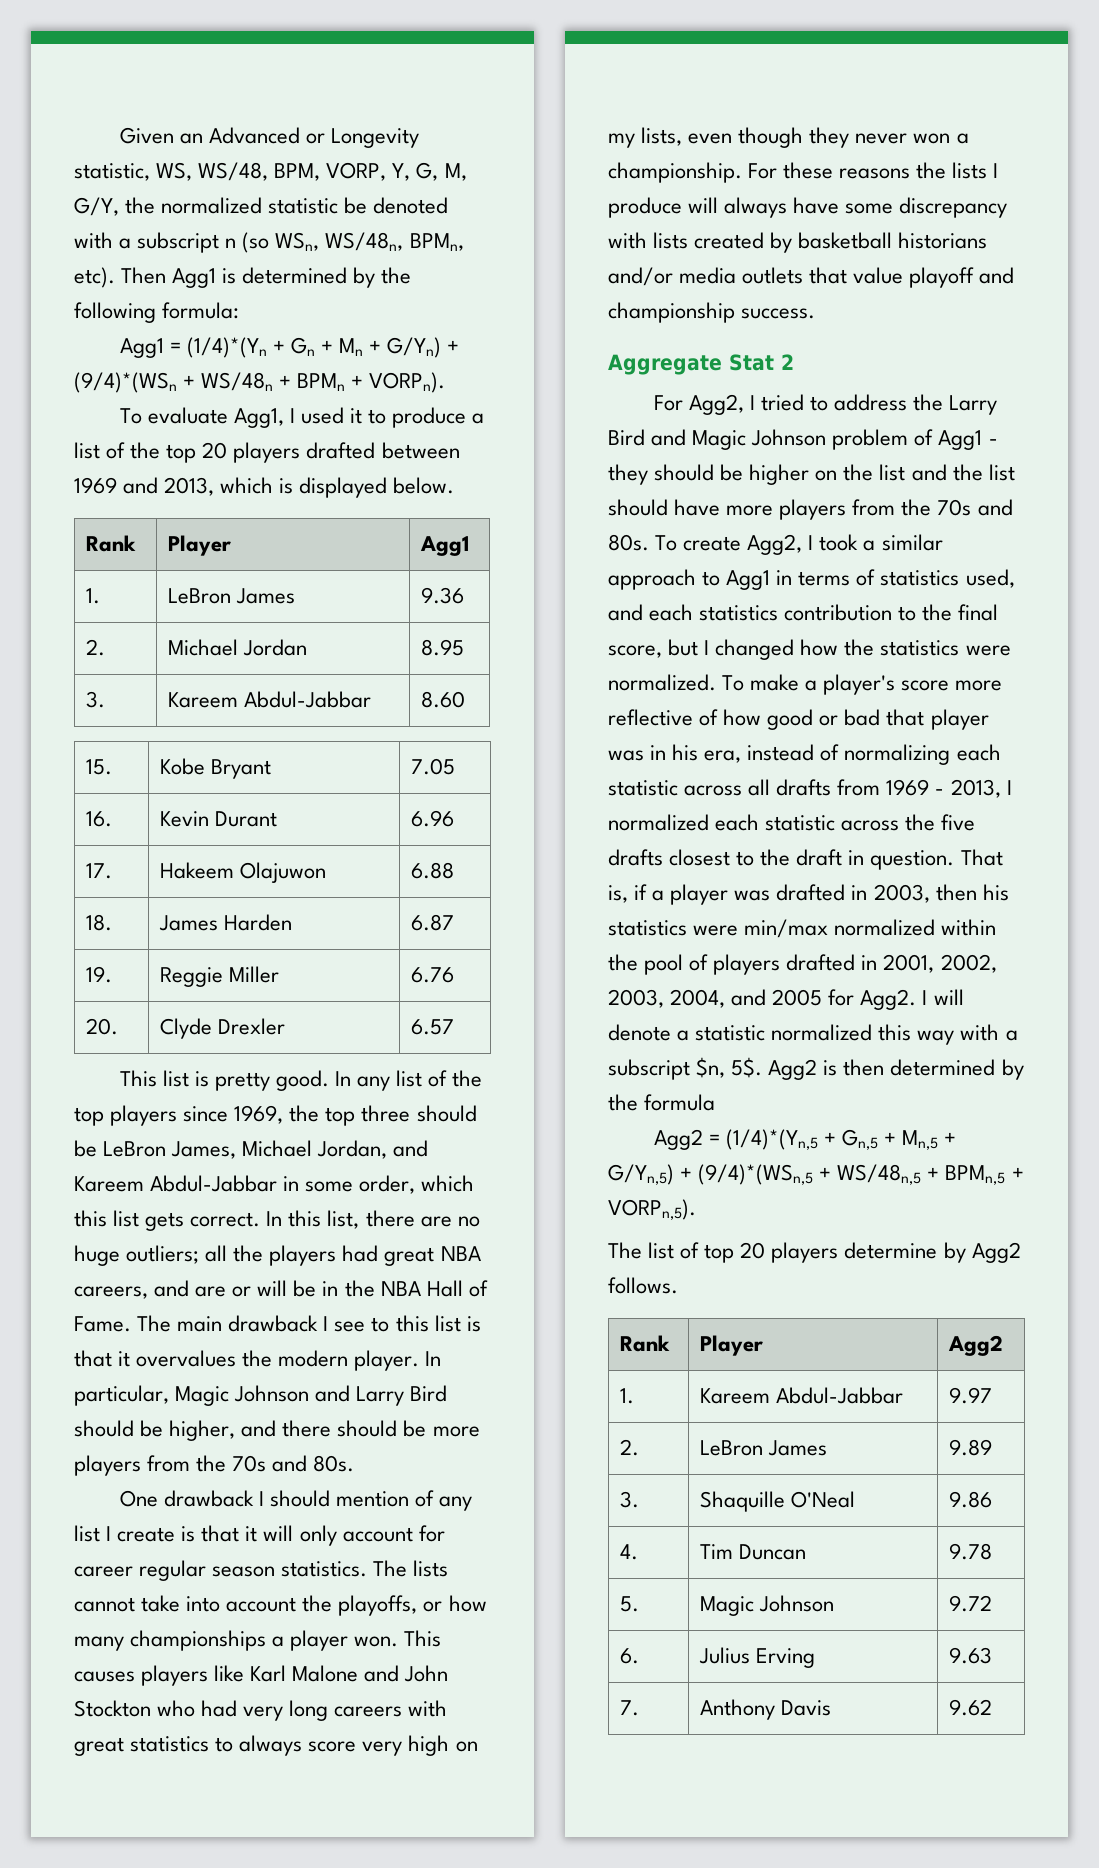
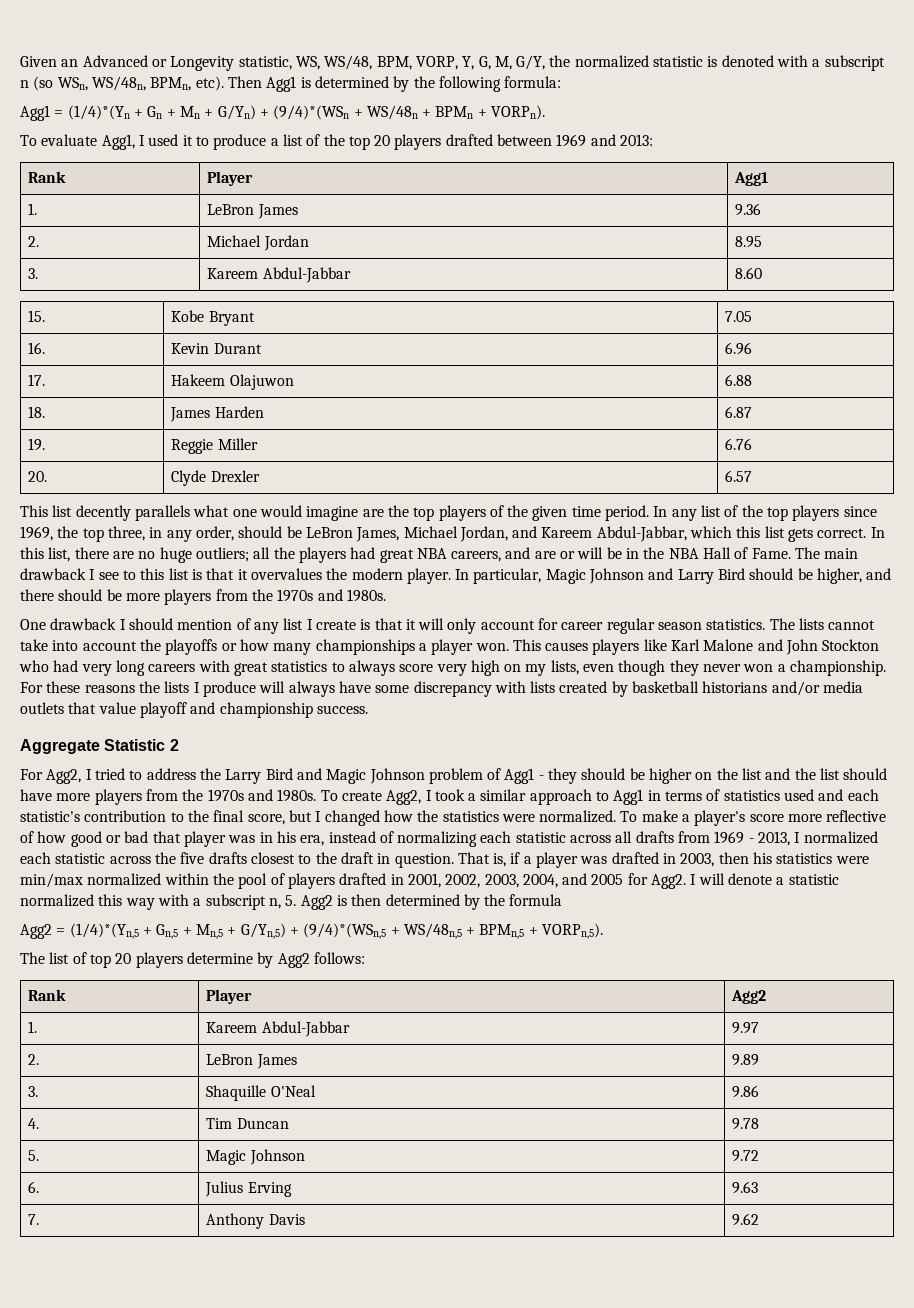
- Given an Advanced or Longevity statistic, WS, WS/48, BPM, VORP, Y, G, M, G/Y, the normalized statistic be denoted with a subscript n (so WSn, WS/48n, BPMn, etc).
+ Given an Advanced or Longevity statistic, WS, WS/48, BPM, VORP, Y, G, M, G/Y, the normalized statistic is denoted with a subscript n (so WSn, WS/48n, BPMn, etc).
- To evaluate Agg1, I used it to produce a list of the top 20 players drafted between 1969 and 2013, which is displayed below.
+ To evaluate Agg1, I used it to produce a list of the top 20 players drafted between 1969 and 2013:
- This list is pretty good.
+ This list decently parallels what one would imagine are the top players of the given time period.
- In any list of the top players since 1969, the top three should be LeBron James, Michael Jordan, and Kareem Abdul-Jabbar in some order, which this list gets correct.
+ In any list of the top players since 1969, the top three, in any order, should be LeBron James, Michael Jordan, and Kareem Abdul-Jabbar, which this list gets correct.
- In particular, Magic Johnson and Larry Bird should be higher, and there should be more players from the 70s and 80s.
+ In particular, Magic Johnson and Larry Bird should be higher, and there should be more players from the 1970s and 1980s.
- The lists cannot take into account the playoffs, or how many championships a player won.
+ The lists cannot take into account the playoffs or how many championships a player won.
- Aggregate Stat 2
+ Aggregate Statistic 2
- For Agg2, I tried to address the Larry Bird and Magic Johnson problem of Agg1 - they should be higher on the list and the list should have more players from the 70s and 80s.
+ For Agg2, I tried to address the Larry Bird and Magic Johnson problem of Agg1 - they should be higher on the list and the list should have more players from the 1970s and 1980s.
- To create Agg2, I took a similar approach to Agg1 in terms of statistics used, and each statistics contribution to the final score, but I changed how the statistics were normalized.
+ To create Agg2, I took a similar approach to Agg1 in terms of statistics used and each statistic's contribution to the final score, but I changed how the statistics were normalized.
- I will denote a statistic normalized this way with a subscript $n, 5$. Agg2 is then determined by the formula
+ I will denote a statistic normalized this way with a subscript n, 5. Agg2 is then determined by the formula
- The list of top 20 players determine by Agg2 follows.
+ The list of top 20 players determine by Agg2 follows:

